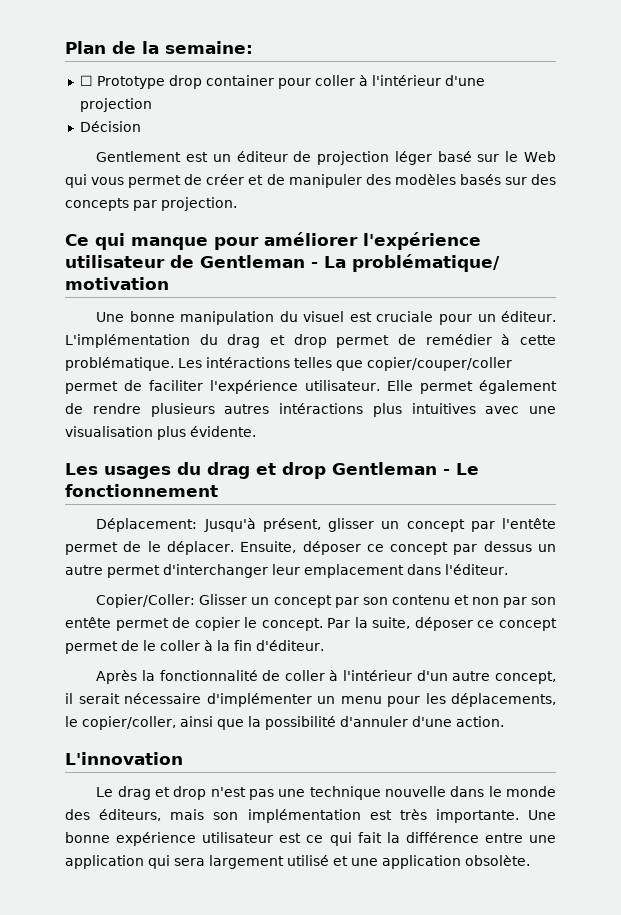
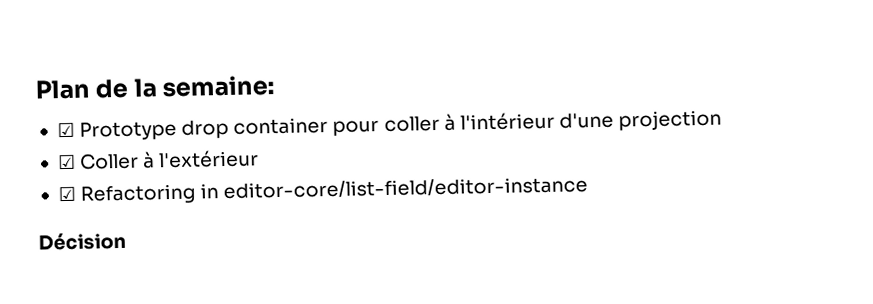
- ☐ Prototype drop container pour coller à l'intérieur d'une projection
+ ☑ Prototype drop container pour coller à l'intérieur d'une projection
+ ☑ Coller à l'extérieur
+ ☑ Refactoring in editor-core/list-field/editor-instance
  Décision
- Gentlement est un éditeur de projection léger basé sur le Web qui vous permet de créer et de manipuler des modèles basés sur des concepts par projection.
- Ce qui manque pour améliorer l'expérience utilisateur de Gentleman - La problématique/ motivation
- Une bonne manipulation du visuel est cruciale pour un éditeur. L'implémentation du drag et drop permet de remédier à cette problématique. Les intéractions telles que copier/couper/coller permet de faciliter l'expérience utilisateur. Elle permet également de rendre plusieurs autres intéractions plus intuitives avec une visualisation plus évidente.
- Les usages du drag et drop Gentleman - Le fonctionnement
- Déplacement: Jusqu'à présent, glisser un concept par l'entête permet de le déplacer. Ensuite, déposer ce concept par dessus un autre permet d'interchanger leur emplacement dans l'éditeur.
- Copier/Coller: Glisser un concept par son contenu et non par son entête permet de copier le concept. Par la suite, déposer ce concept permet de le coller à la fin d'éditeur.
- Après la fonctionnalité de coller à l'intérieur d'un autre concept, il serait nécessaire d'implémenter un menu pour les déplacements, le copier/coller, ainsi que la possibilité d'annuler d'une action.
- L'innovation
- Le drag et drop n'est pas une technique nouvelle dans le monde des éditeurs, mais son implémentation est très importante. Une bonne expérience utilisateur est ce qui fait la différence entre une application qui sera largement utilisé et une application obsolète.

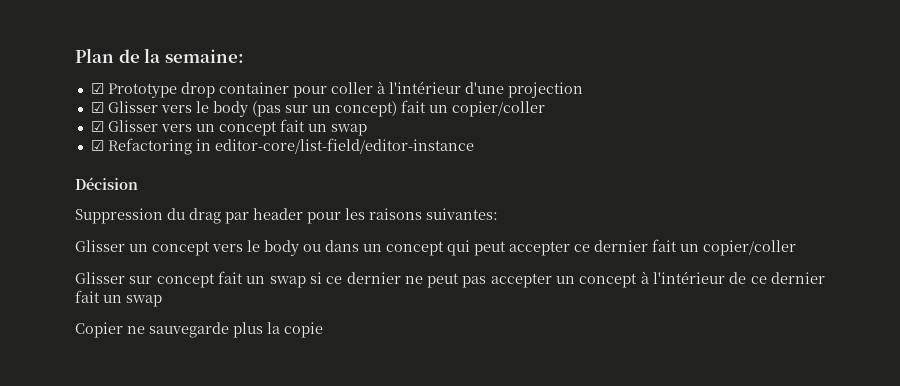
- ☑ Coller à l'extérieur
+ ☑ Glisser vers le body (pas sur un concept) fait un copier/coller
+ ☑ Glisser vers un concept fait un swap
+ Suppression du drag par header pour les raisons suivantes:
+ Glisser un concept vers le body ou dans un concept qui peut accepter ce dernier fait un copier/coller
+ Glisser sur concept fait un swap si ce dernier ne peut pas accepter un concept à l'intérieur de ce dernier fait un swap
+ Copier ne sauvegarde plus la copie

